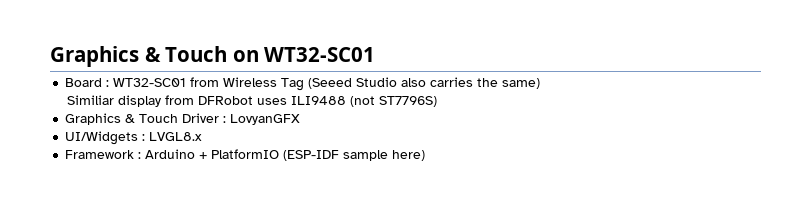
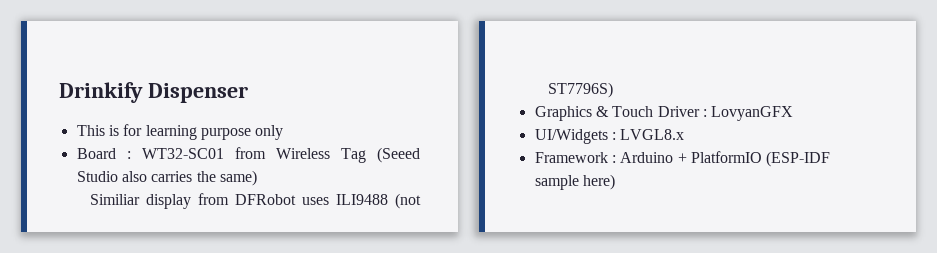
- Graphics & Touch on WT32-SC01
+ Drinkify Dispenser
+ This is for learning purpose only

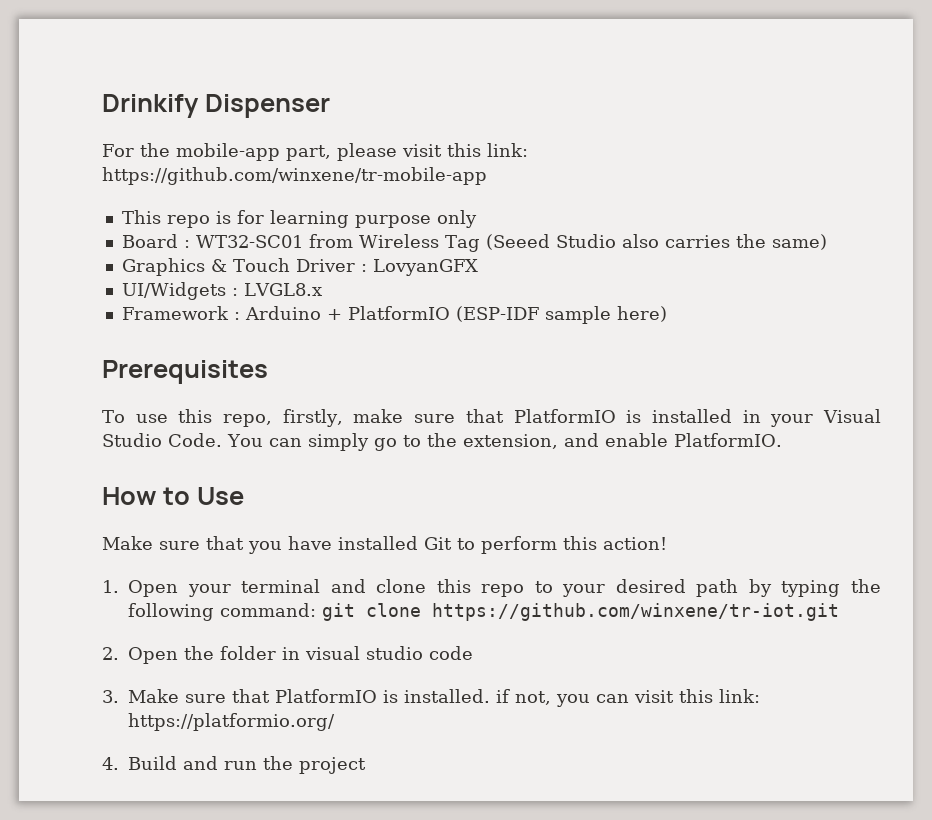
+ For the mobile-app part, please visit this link: https://github.com/winxene/tr-mobile-app
- This is for learning purpose only
+ This repo is for learning purpose only
- Similiar display from DFRobot uses ILI9488 (not ST7796S)
+ Prerequisites
+ To use this repo, firstly, make sure that PlatformIO is installed in your Visual Studio Code. You can simply go to the extension, and enable PlatformIO.
+ How to Use
+ Make sure that you have installed Git to perform this action!
+ 1. Open your terminal and clone this repo to your desired path by typing the following command: git clone https://github.com/winxene/tr-iot.git
+ 2. Open the folder in visual studio code
+ 3. Make sure that PlatformIO is installed. if not, you can visit this link: https://platformio.org/
+ 4. Build and run the project

